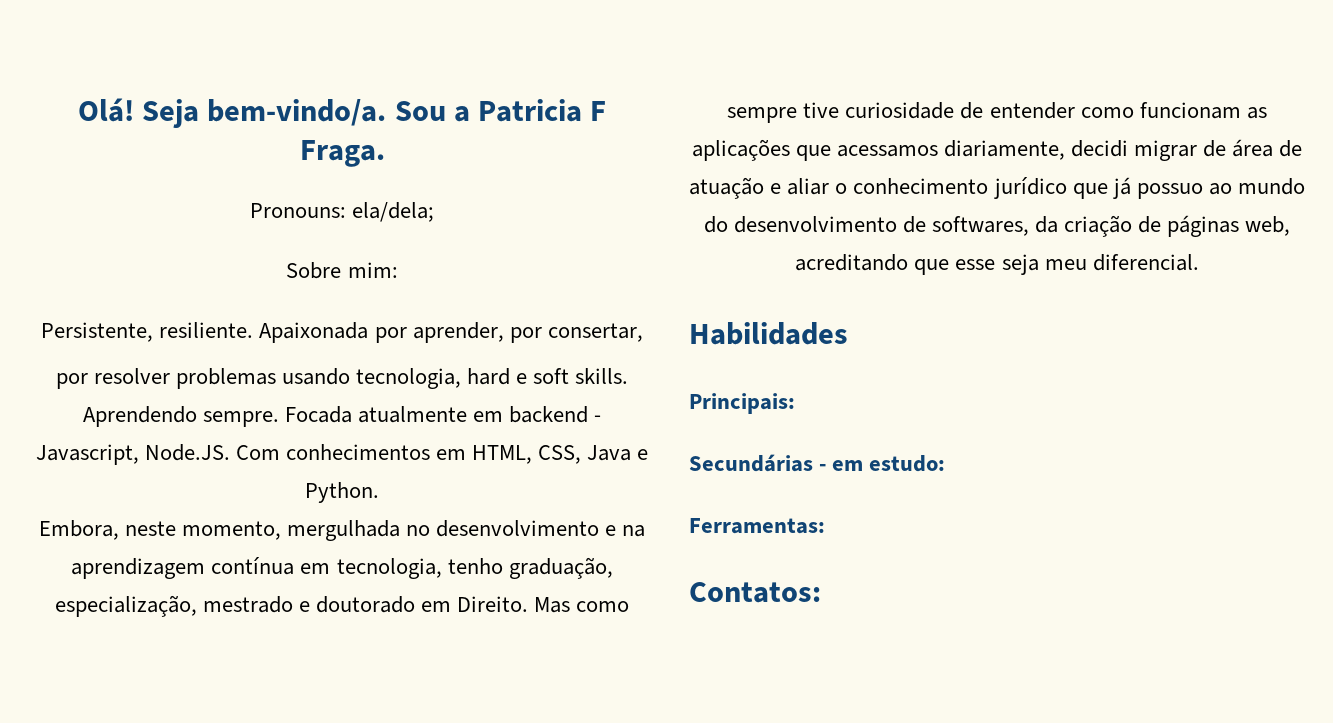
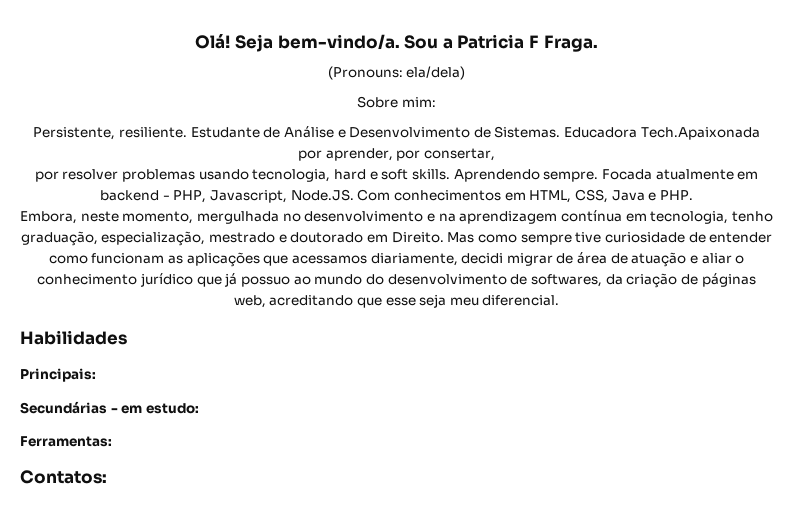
- Pronouns: ela/dela;
+ (Pronouns: ela/dela)
- Apaixonada por aprender, por consertar,
+ Estudante de Análise e Desenvolvimento de Sistemas. Educadora Tech.Apaixonada por aprender, por consertar,
- Focada atualmente em backend - Javascript, Node.JS. Com conhecimentos em HTML, CSS, Java e Python.
+ Focada atualmente em backend - PHP, Javascript, Node.JS. Com conhecimentos em HTML, CSS, Java e PHP.

